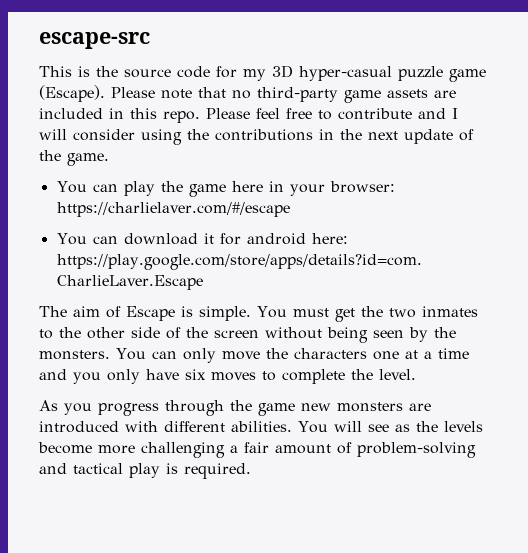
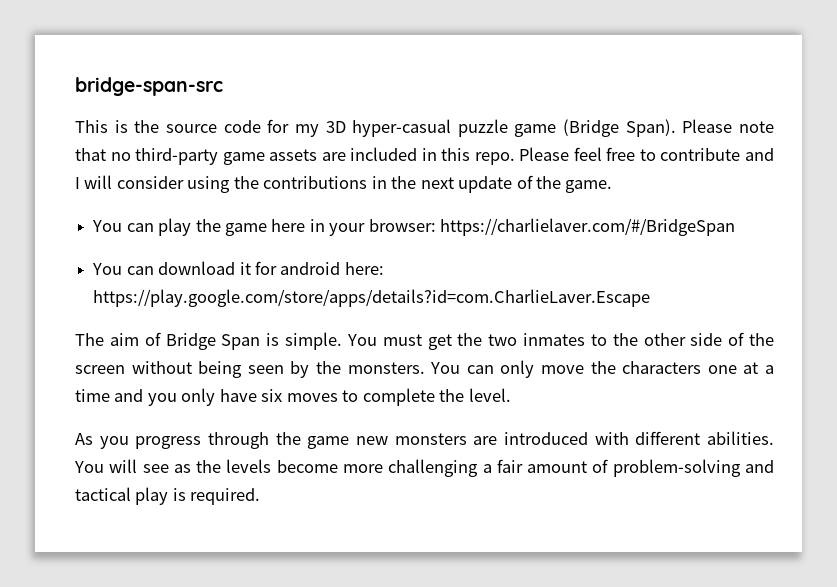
- escape-src
+ bridge-span-src
- This is the source code for my 3D hyper-casual puzzle game (Escape).
+ This is the source code for my 3D hyper-casual puzzle game (Bridge Span).
- You can play the game here in your browser: https://charlielaver.com/#/escape
+ You can play the game here in your browser: https://charlielaver.com/#/BridgeSpan
- The aim of Escape is simple.
+ The aim of Bridge Span is simple.

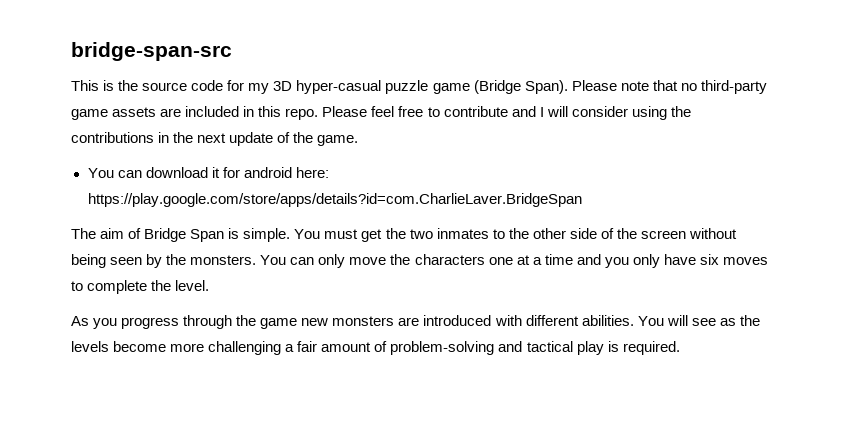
- You can play the game here in your browser: https://charlielaver.com/#/BridgeSpan
- You can download it for android here: https://play.google.com/store/apps/details?id=com.CharlieLaver.Escape
+ You can download it for android here: https://play.google.com/store/apps/details?id=com.CharlieLaver.BridgeSpan

